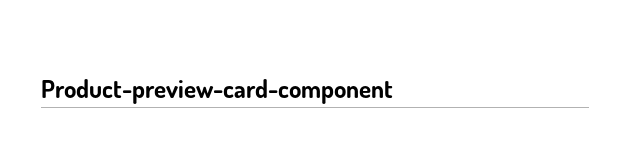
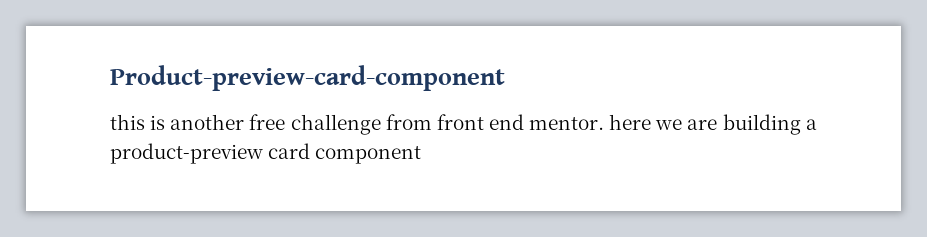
+ this is another free challenge from front end mentor. here we are building a product-preview card component

